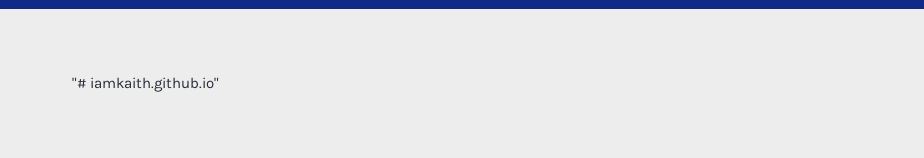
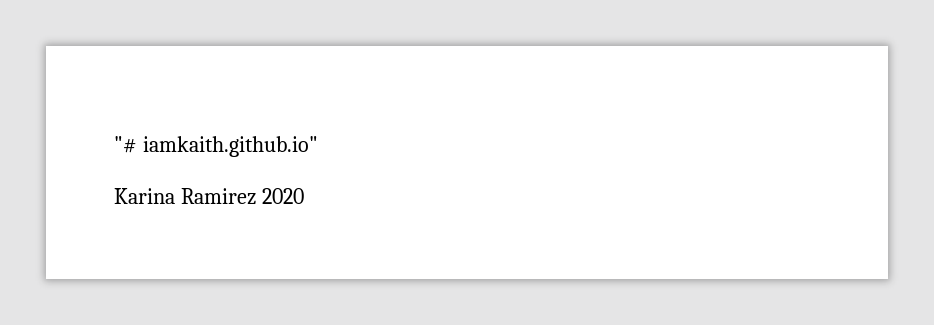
+ Karina Ramirez 2020

